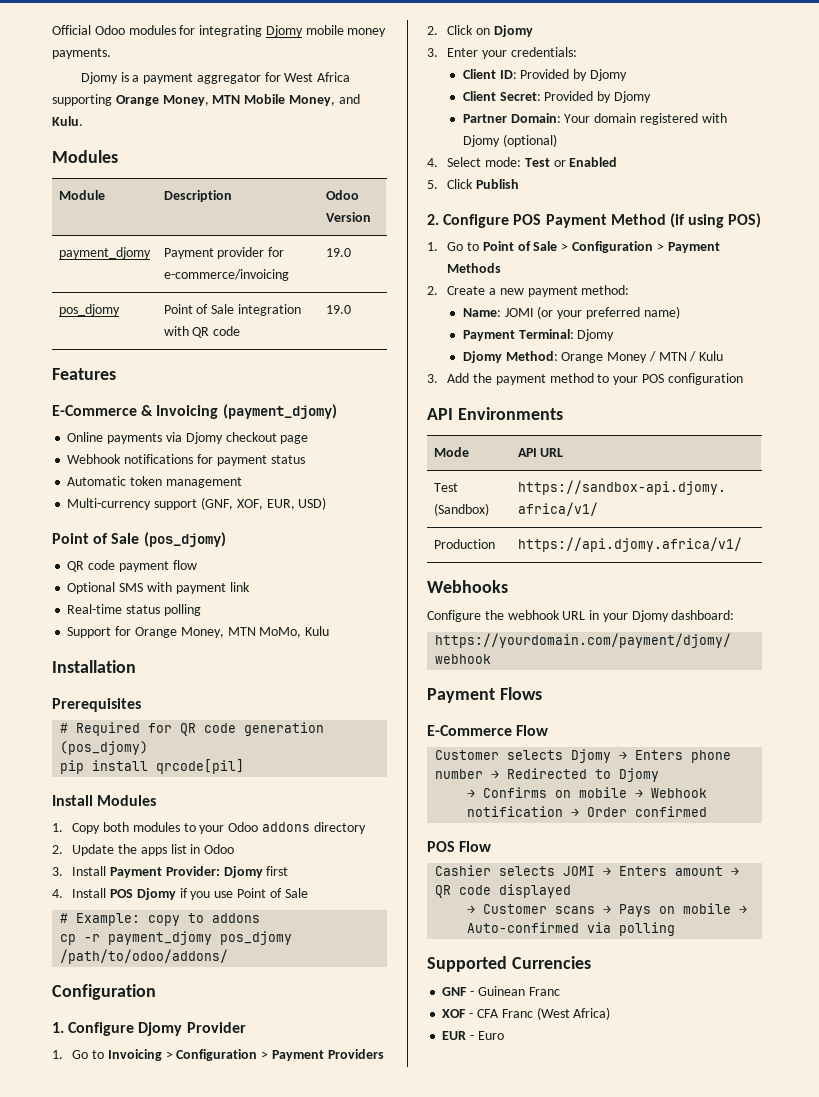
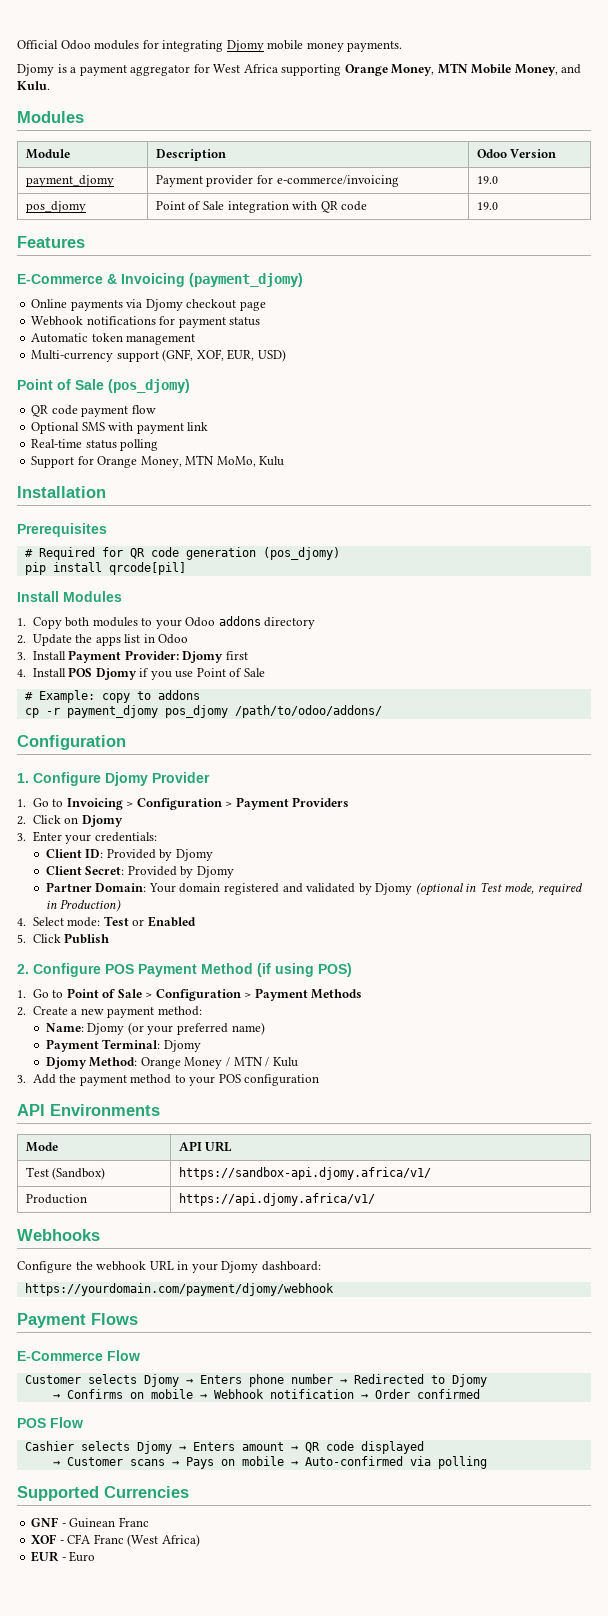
- Partner Domain: Your domain registered with Djomy (optional)
+ Partner Domain: Your domain registered and validated by Djomy (optional in Test mode, required in Production)
- Name: JOMI (or your preferred name)
+ Name: Djomy (or your preferred name)
- Cashier selects JOMI → Enters amount → QR code displayed
+ Cashier selects Djomy → Enters amount → QR code displayed

